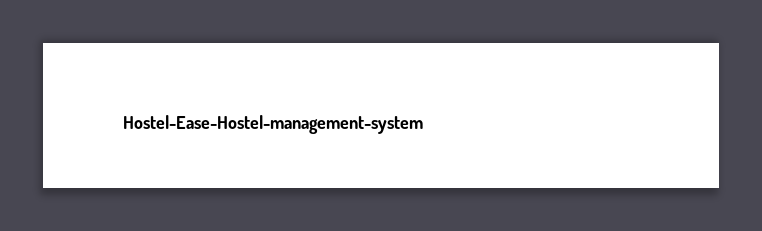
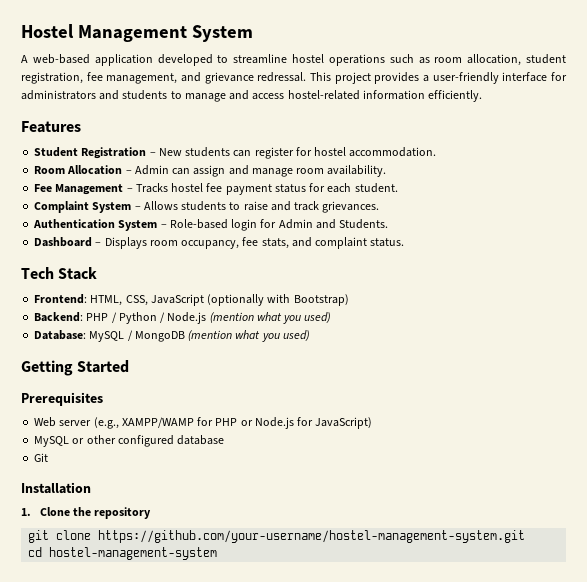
- Hostel-Ease-Hostel-management-system
+ Hostel Management System
+ A web-based application developed to streamline hostel operations such as room allocation, student registration, fee management, and grievance redressal. This project provides a user-friendly interface for administrators and students to manage and access hostel-related information efficiently.
+ Features
+ Student Registration – New students can register for hostel accommodation.
+ Room Allocation – Admin can assign and manage room availability.
+ Fee Management – Tracks hostel fee payment status for each student.
+ Complaint System – Allows students to raise and track grievances.
+ Authentication System – Role-based login for Admin and Students.
+ Dashboard – Displays room occupancy, fee stats, and complaint status.
+ Tech Stack
+ Frontend: HTML, CSS, JavaScript (optionally with Bootstrap)
+ Backend: PHP / Python / Node.js (mention what you used)
+ Database: MySQL / MongoDB (mention what you used)
+ Getting Started
+ Prerequisites
+ Web server (e.g., XAMPP/WAMP for PHP or Node.js for JavaScript)
+ MySQL or other configured database
+ Git
+ Installation
+ 1. Clone the repository
+ git clone https://github.com/your-username/hostel-management-system.git
+ cd hostel-management-system

